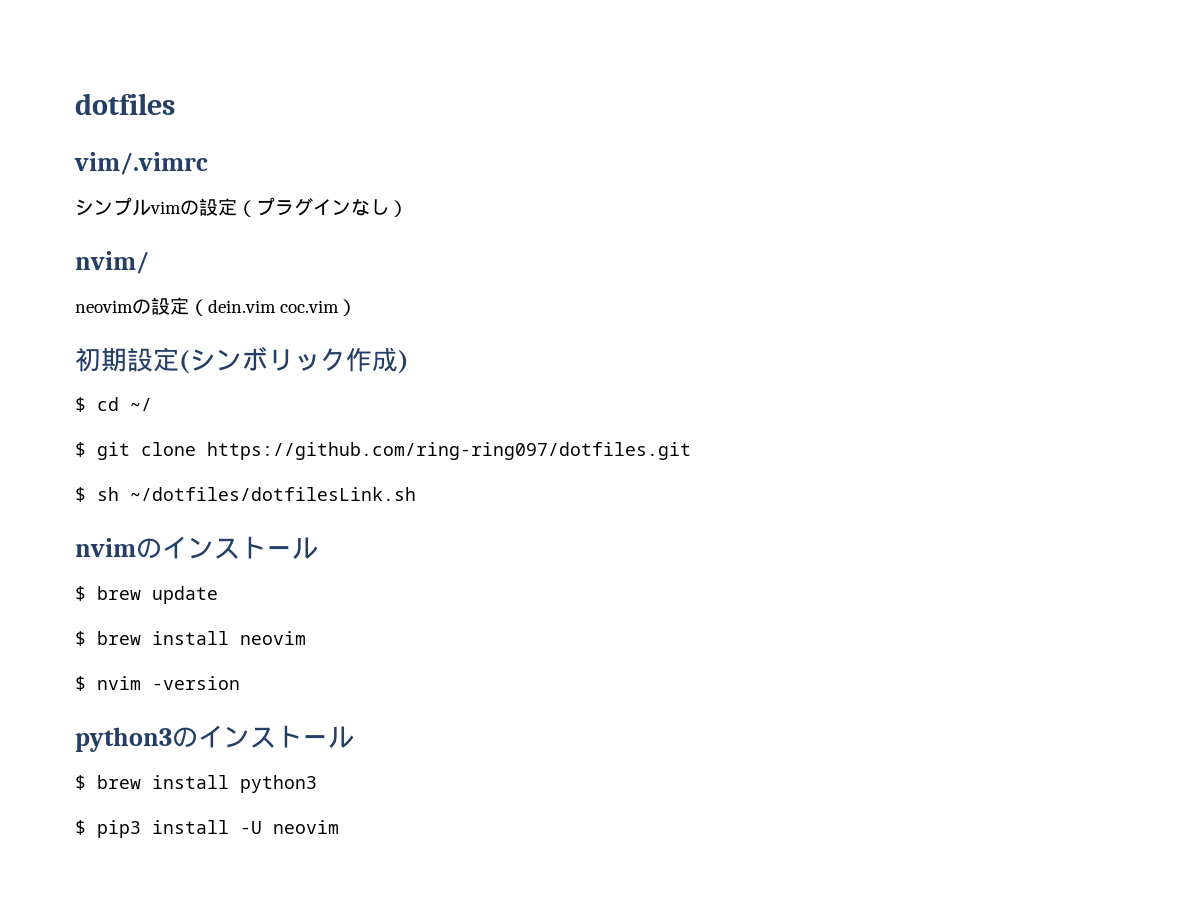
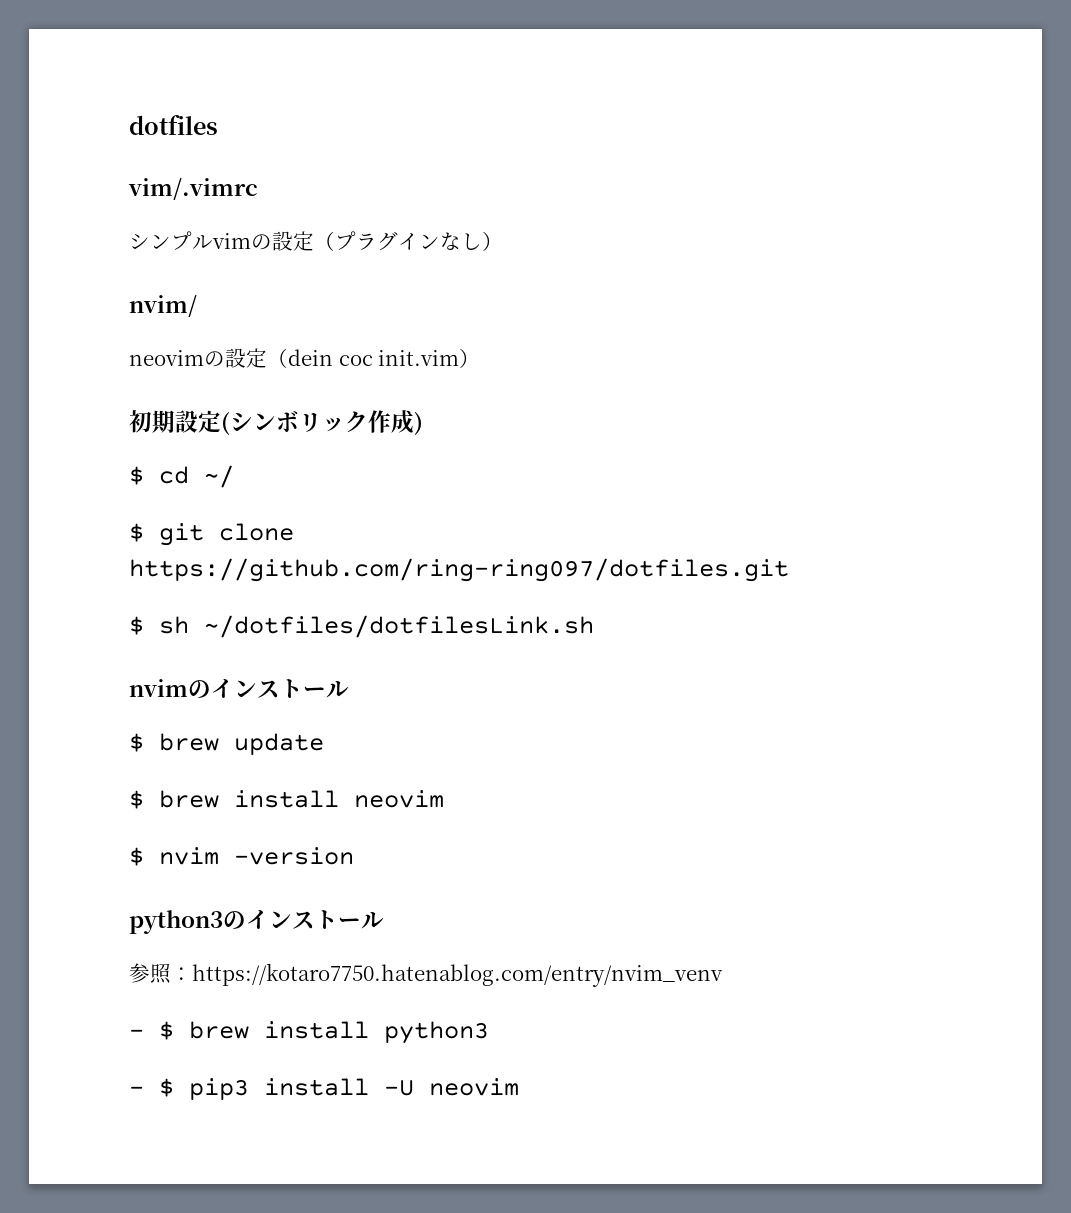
- neovimの設定（dein.vim coc.vim）
+ neovimの設定（dein coc init.vim）
- $ brew install python3
+ 参照：https://kotaro7750.hatenablog.com/entry/nvim_venv
+ - $ brew install python3
- $ pip3 install -U neovim
+ - $ pip3 install -U neovim

